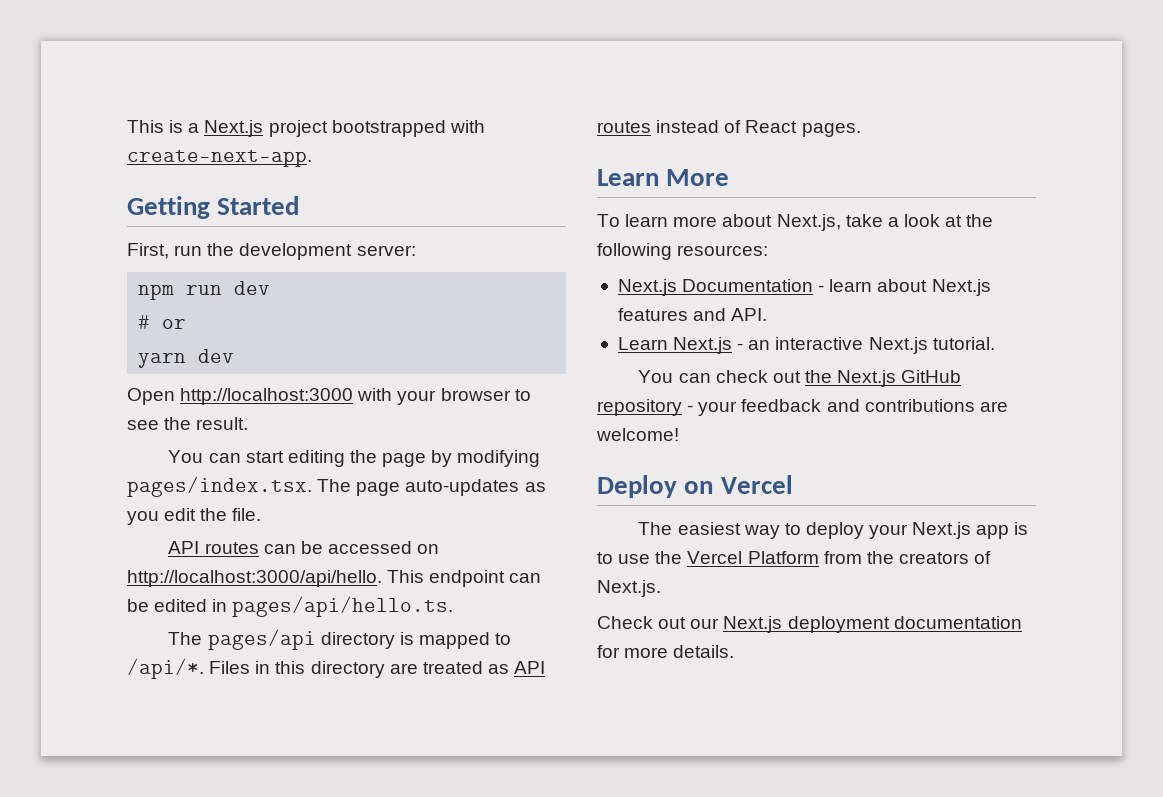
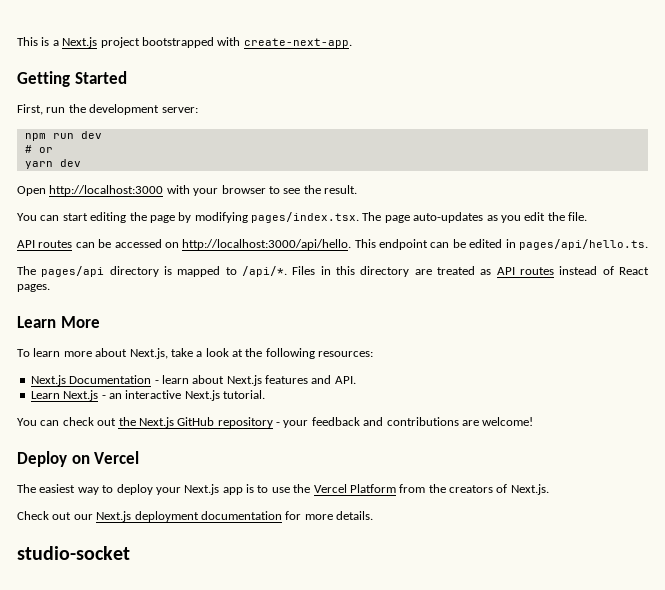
+ studio-socket

